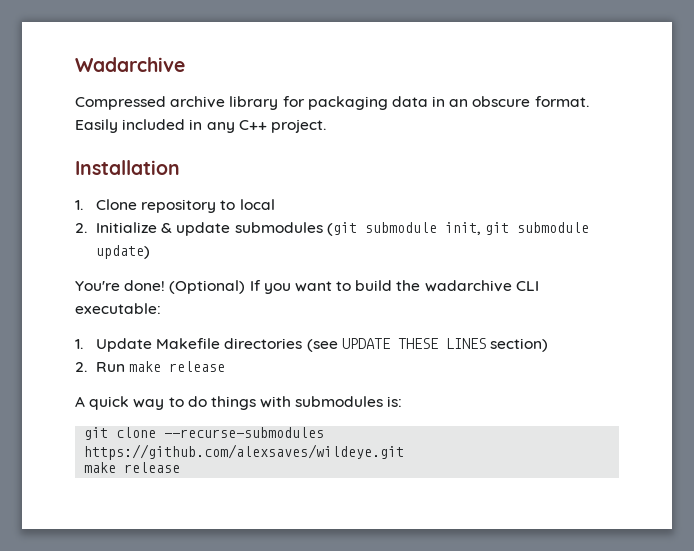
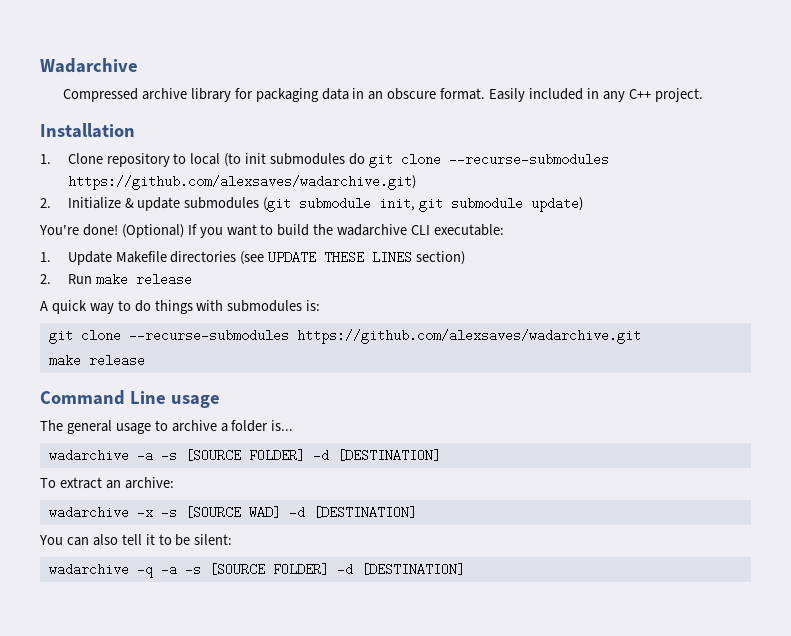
- 1. Clone repository to local
+ 1. Clone repository to local (to init submodules do git clone --recurse-submodules https://github.com/alexsaves/wadarchive.git)
- git clone --recurse-submodules https://github.com/alexsaves/wildeye.git
+ git clone --recurse-submodules https://github.com/alexsaves/wadarchive.git
  make release
+ Command Line usage
+ The general usage to archive a folder is...
+ wadarchive -a -s [SOURCE FOLDER] -d [DESTINATION]
+ To extract an archive:
+ wadarchive -x -s [SOURCE WAD] -d [DESTINATION]
+ You can also tell it to be silent:
+ wadarchive -q -a -s [SOURCE FOLDER] -d [DESTINATION]

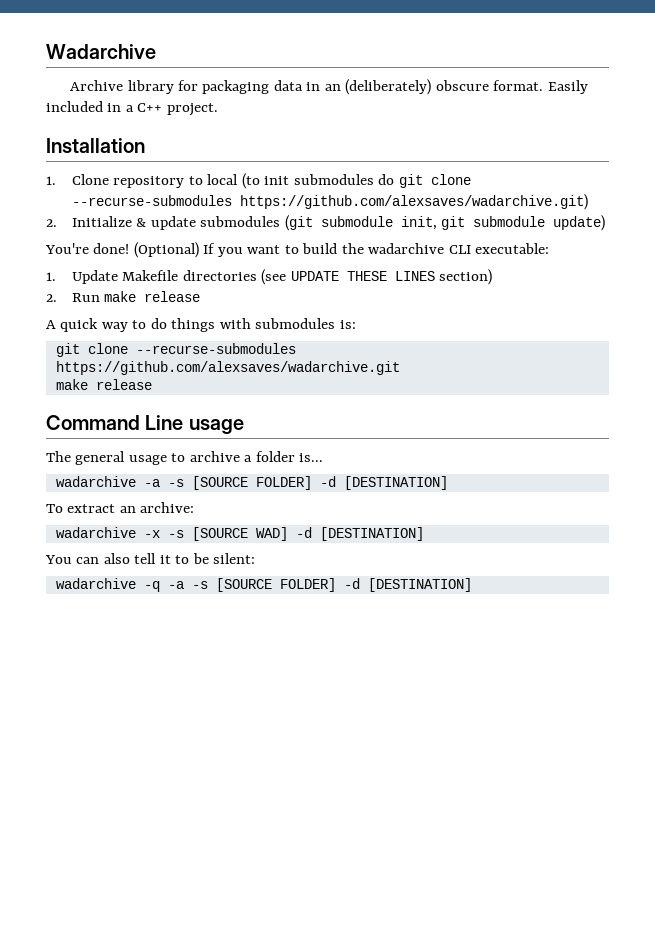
- Compressed archive library for packaging data in an obscure format.
+ Archive library for packaging data in an (deliberately) obscure format.
- Easily included in any C++ project.
+ Easily included in a C++ project.

